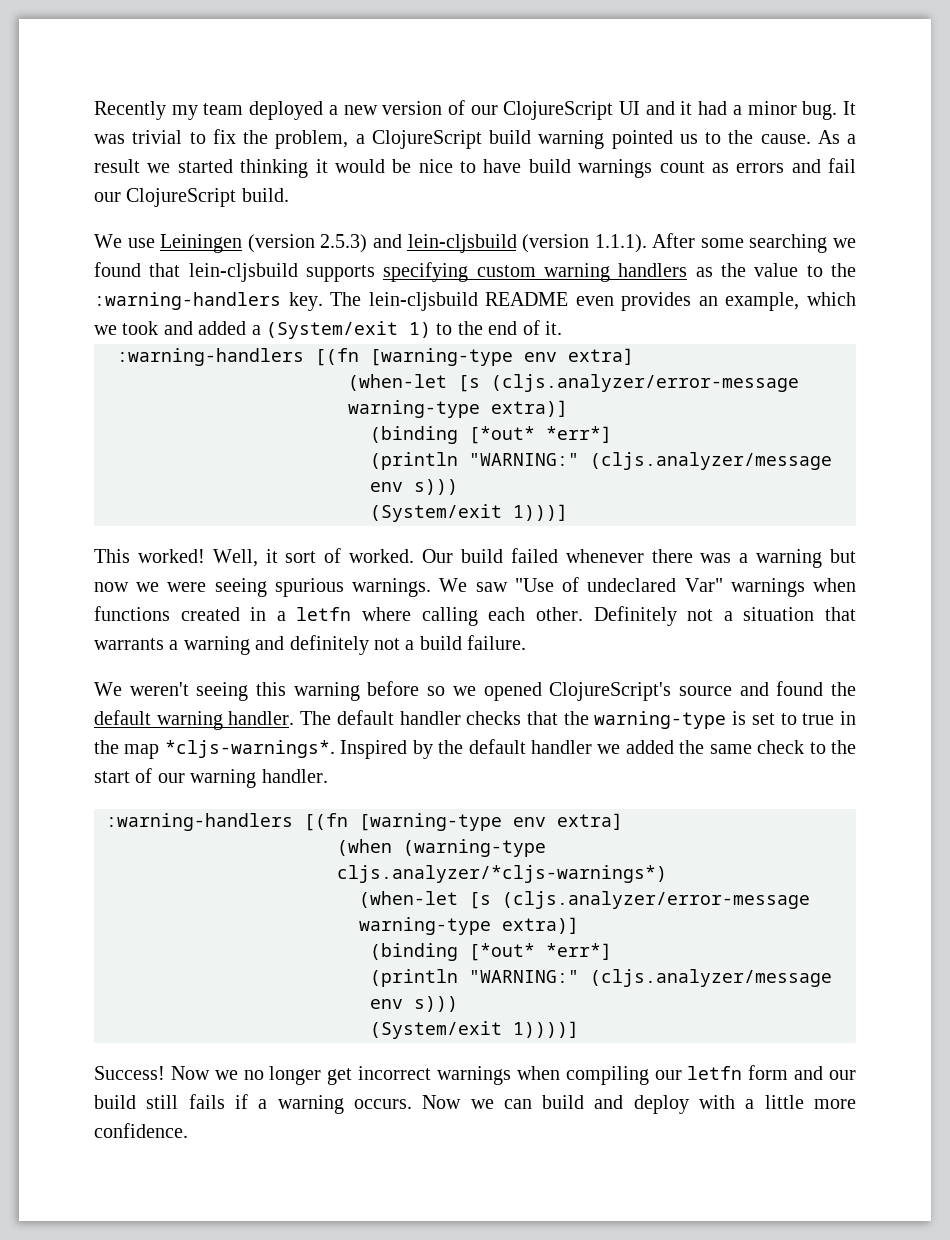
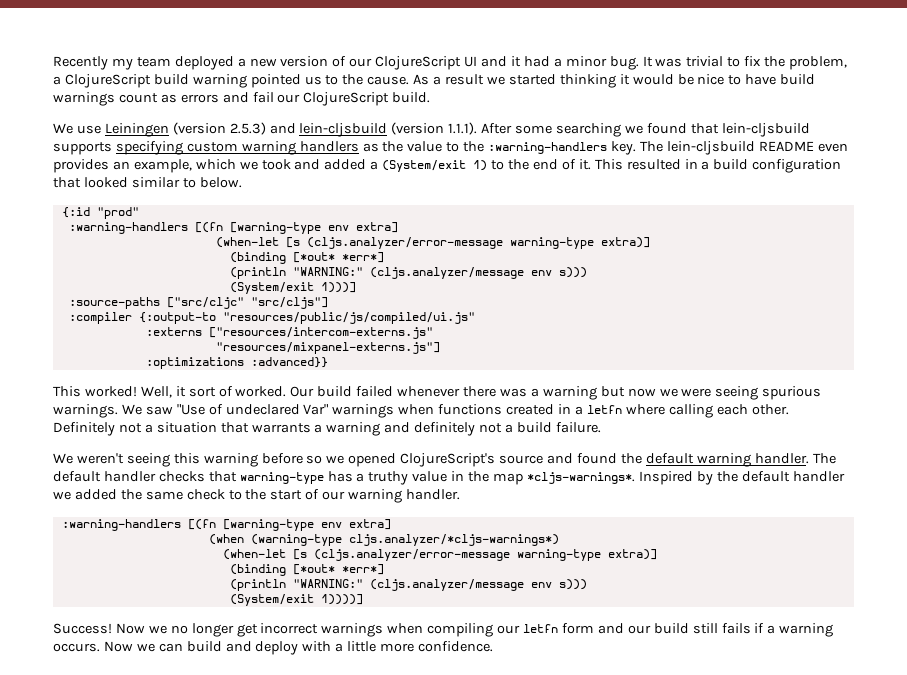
+ This resulted in a build configuration that looked similar to below.
+ {:id "prod"
+ :source-paths ["src/cljc" "src/cljs"]
+ :compiler {:output-to "resources/public/js/compiled/ui.js"
+ :externs ["resources/intercom-externs.js"
+ "resources/mixpanel-externs.js"]
+ :optimizations :advanced}}
- The default handler checks that the warning-type is set to true in the map *cljs-warnings*.
+ The default handler checks that warning-type has a truthy value in the map *cljs-warnings*.

